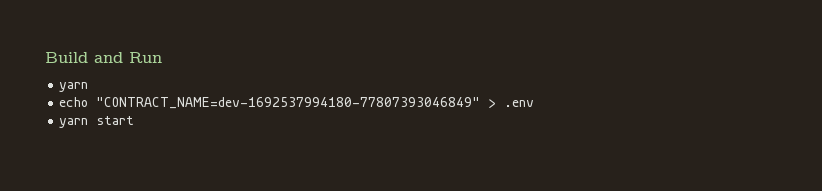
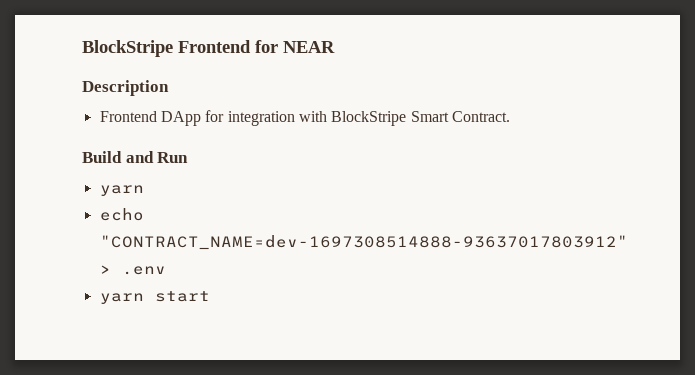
+ BlockStripe Frontend for NEAR
+ Description
+ Frontend DApp for integration with BlockStripe Smart Contract.
- echo "CONTRACT_NAME=dev-1692537994180-77807393046849" > .env
+ echo "CONTRACT_NAME=dev-1697308514888-93637017803912" > .env

